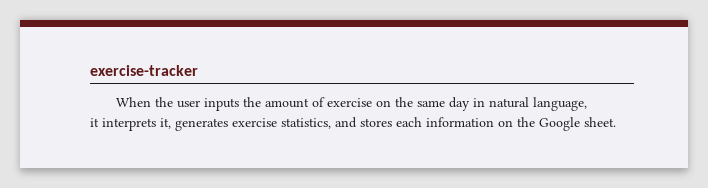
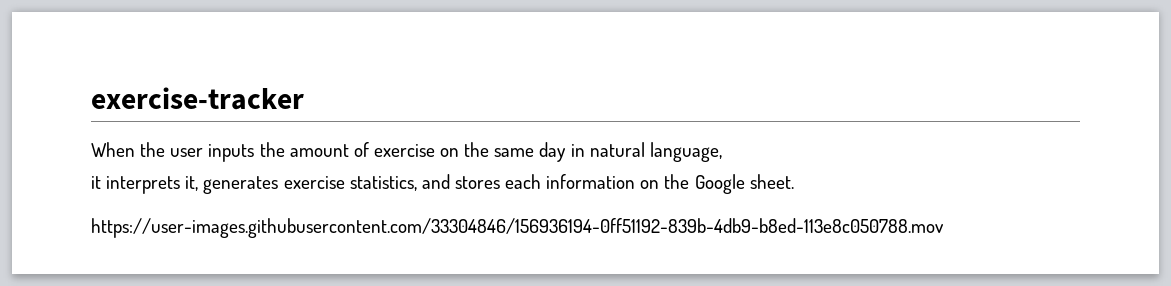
+ https://user-images.githubusercontent.com/33304846/156936194-0ff51192-839b-4db9-b8ed-113e8c050788.mov

